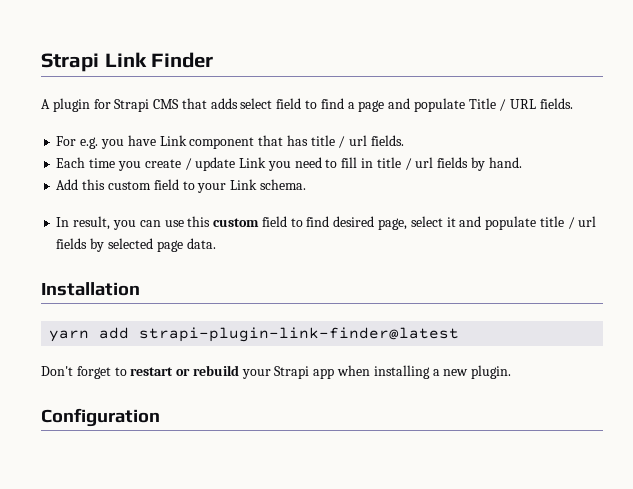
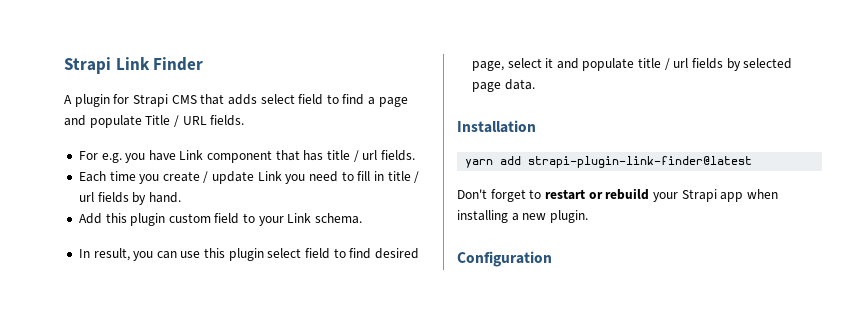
- Add this custom field to your Link schema.
+ Add this plugin custom field to your Link schema.
- In result, you can use this custom field to find desired page, select it and populate title / url fields by selected page data.
+ In result, you can use this plugin select field to find desired page, select it and populate title / url fields by selected page data.

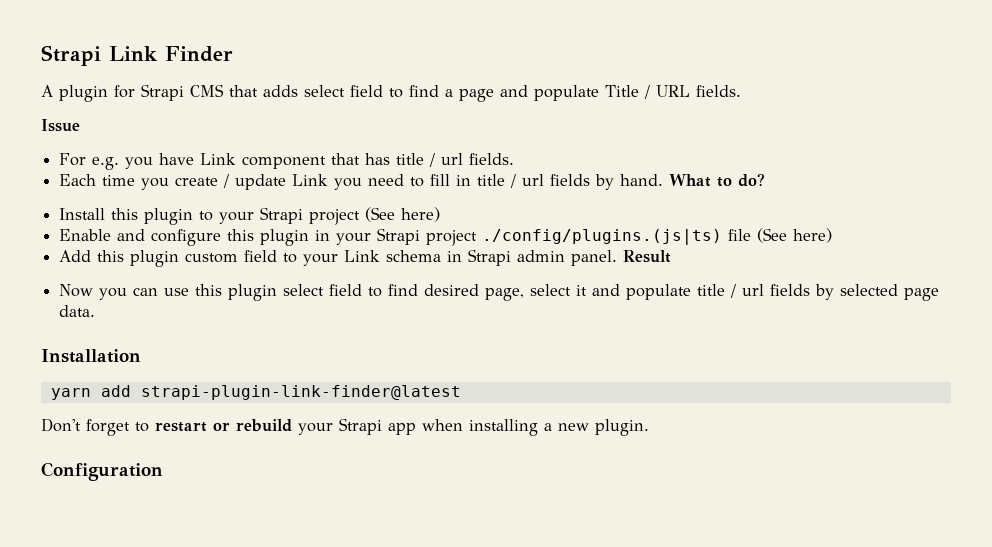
+ Issue
+ What to do?
+ Install this plugin to your Strapi project (See here)
+ Enable and configure this plugin in your Strapi project ./config/plugins.(js|ts) file (See here)
- Add this plugin custom field to your Link schema.
- In result, you can use this plugin select field to find desired page, select it and populate title / url fields by selected page data.
+ Add this plugin custom field to your Link schema in Strapi admin panel. Result
+ Now you can use this plugin select field to find desired page, select it and populate title / url fields by selected page data.

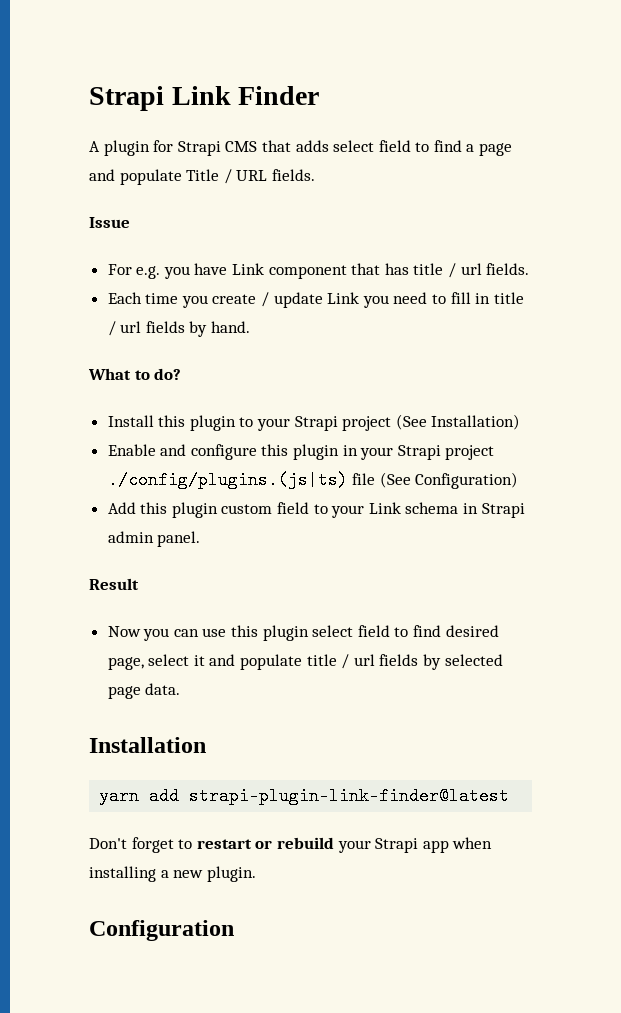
- Each time you create / update Link you need to fill in title / url fields by hand. What to do?
+ Each time you create / update Link you need to fill in title / url fields by hand.
+ What to do?
- Install this plugin to your Strapi project (See here)
+ Install this plugin to your Strapi project (See Installation)
- Enable and configure this plugin in your Strapi project ./config/plugins.(js|ts) file (See here)
+ Enable and configure this plugin in your Strapi project ./config/plugins.(js|ts) file (See Configuration)
- Add this plugin custom field to your Link schema in Strapi admin panel. Result
+ Add this plugin custom field to your Link schema in Strapi admin panel.
+ Result

